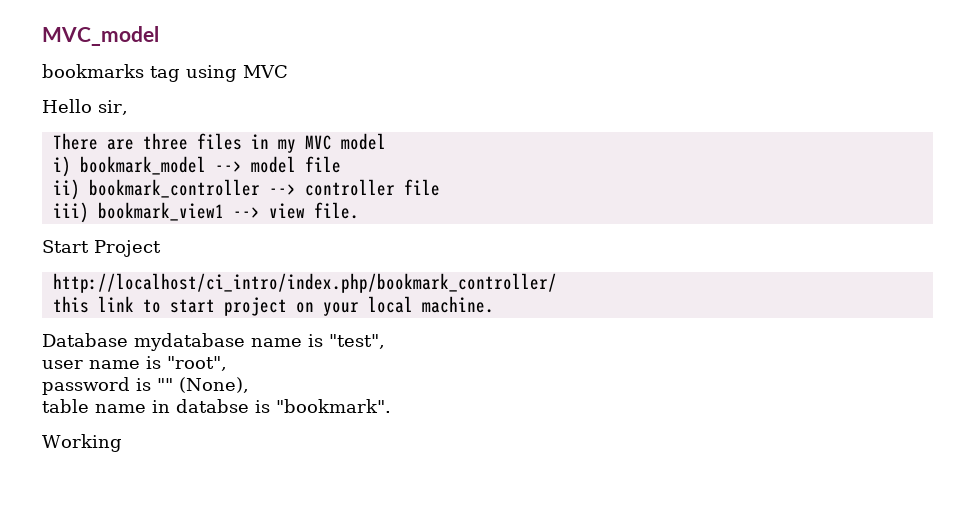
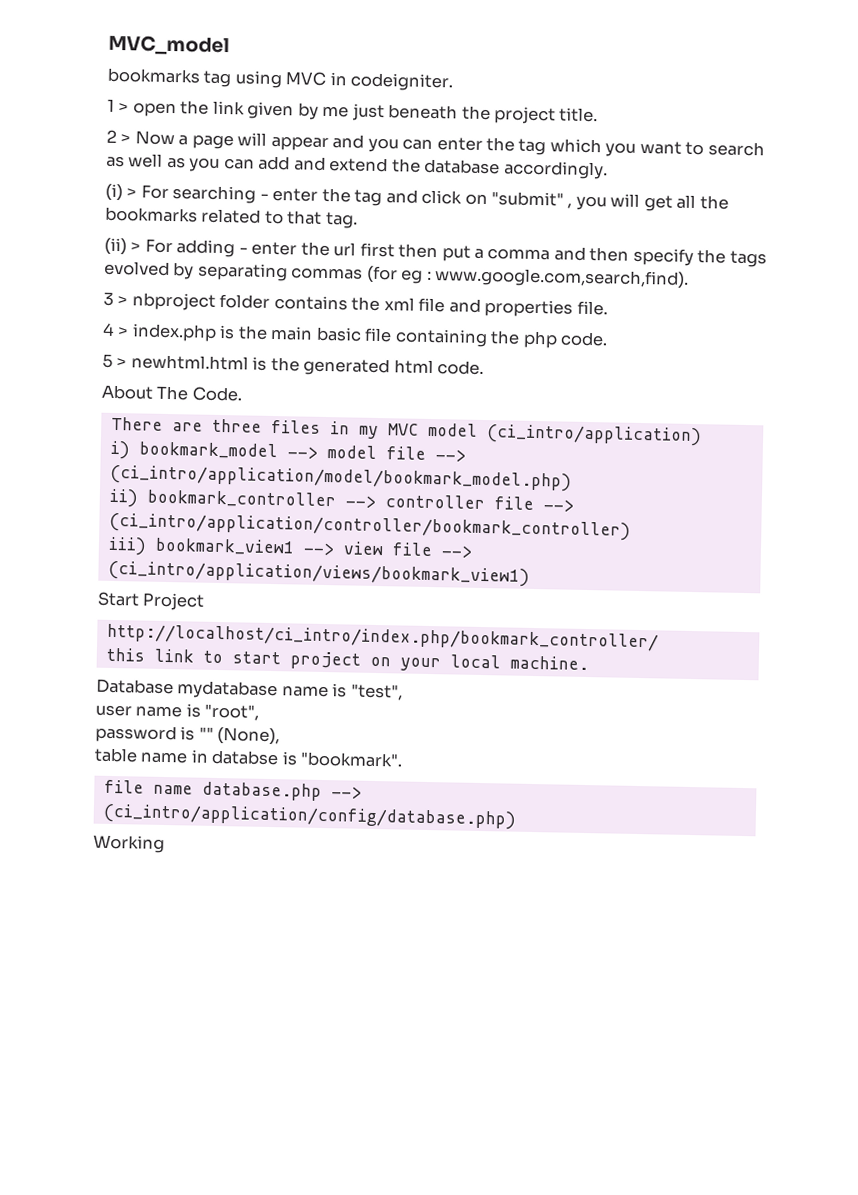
- bookmarks tag using MVC
- Hello sir,
+ bookmarks tag using MVC in codeigniter.
+ 1 > open the link given by me just beneath the project title.
+ 2 > Now a page will appear and you can enter the tag which you want to search as well as you can add and extend the database accordingly.
+ (i) > For searching - enter the tag and click on "submit" , you will get all the bookmarks related to that tag.
+ (ii) > For adding - enter the url first then put a comma and then specify the tags evolved by separating commas (for eg : www.google.com,search,find).
+ 3 > nbproject folder contains the xml file and properties file.
+ 4 > index.php is the main basic file containing the php code.
+ 5 > newhtml.html is the generated html code.
+ About The Code.
- There are three files in my MVC model
+ There are three files in my MVC model (ci_intro/application)
- i) bookmark_model --> model file
+ i) bookmark_model --> model file --> (ci_intro/application/model/bookmark_model.php)
- ii) bookmark_controller --> controller file
+ ii) bookmark_controller --> controller file --> (ci_intro/application/controller/bookmark_controller)
- iii) bookmark_view1 --> view file.
+ iii) bookmark_view1 --> view file --> (ci_intro/application/views/bookmark_view1)
+ file name database.php --> (ci_intro/application/config/database.php)

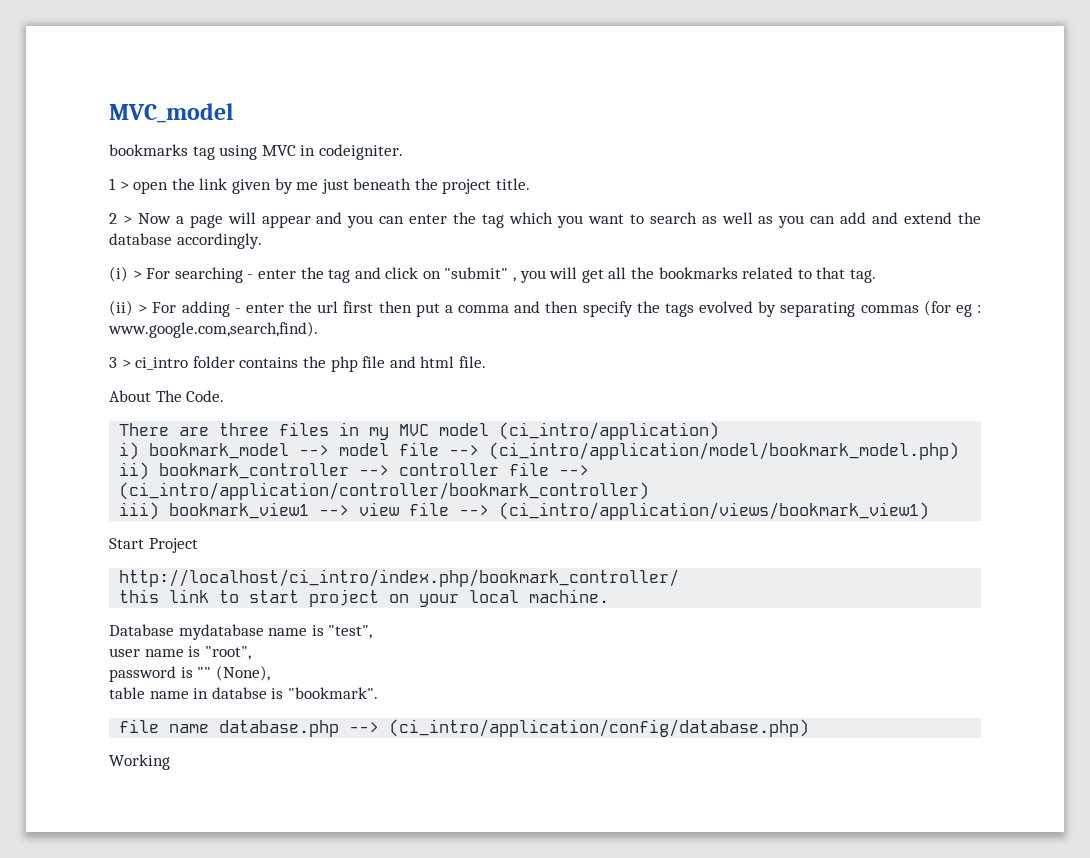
- 3 > nbproject folder contains the xml file and properties file.
+ 3 > ci_intro folder contains the php file and html file.
- 4 > index.php is the main basic file containing the php code.
- 5 > newhtml.html is the generated html code.

